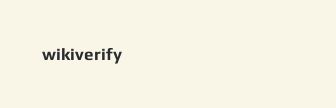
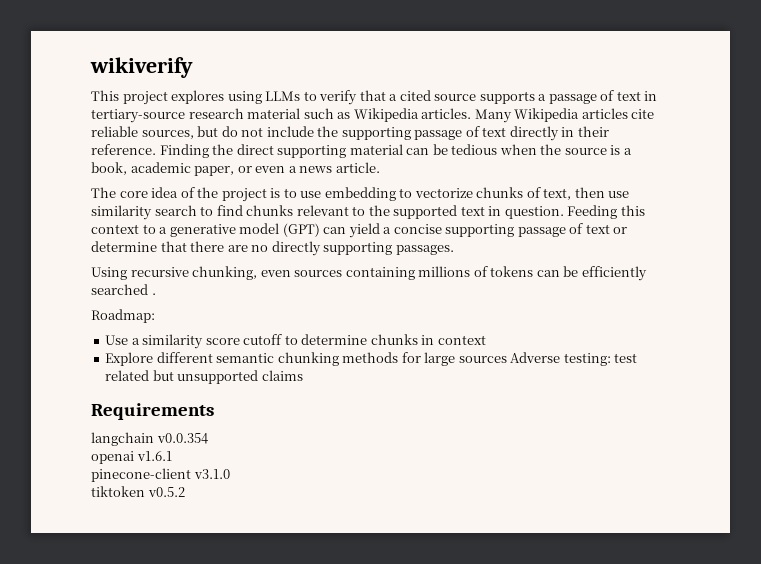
+ This project explores using LLMs to verify that a cited source supports a passage of text in tertiary-source research material such as Wikipedia articles. Many Wikipedia articles cite reliable sources, but do not include the supporting passage of text directly in their reference. Finding the direct supporting material can be tedious when the source is a book, academic paper, or even a news article.
+ The core idea of the project is to use embedding to vectorize chunks of text, then use similarity search to find chunks relevant to the supported text in question. Feeding this context to a generative model (GPT) can yield a concise supporting passage of text or determine that there are no directly supporting passages.
+ Using recursive chunking, even sources containing millions of tokens can be efficiently searched .
+ Roadmap:
+ Use a similarity score cutoff to determine chunks in context
+ Explore different semantic chunking methods for large sources Adverse testing: test related but unsupported claims
+ Requirements
+ langchain v0.0.354
+ openai v1.6.1
+ pinecone-client v3.1.0
+ tiktoken v0.5.2

